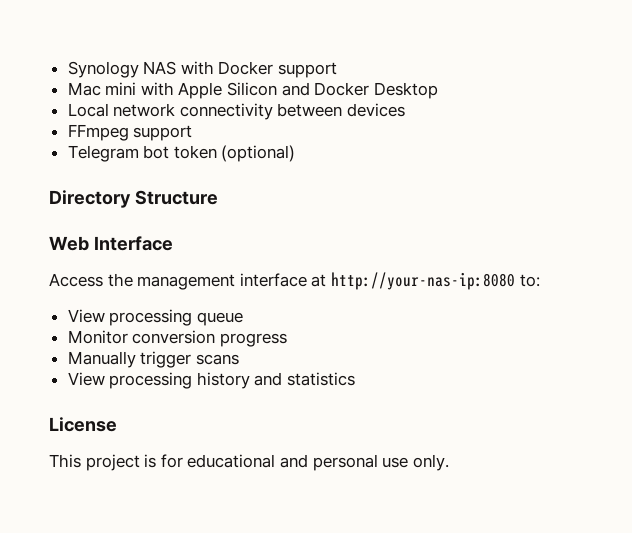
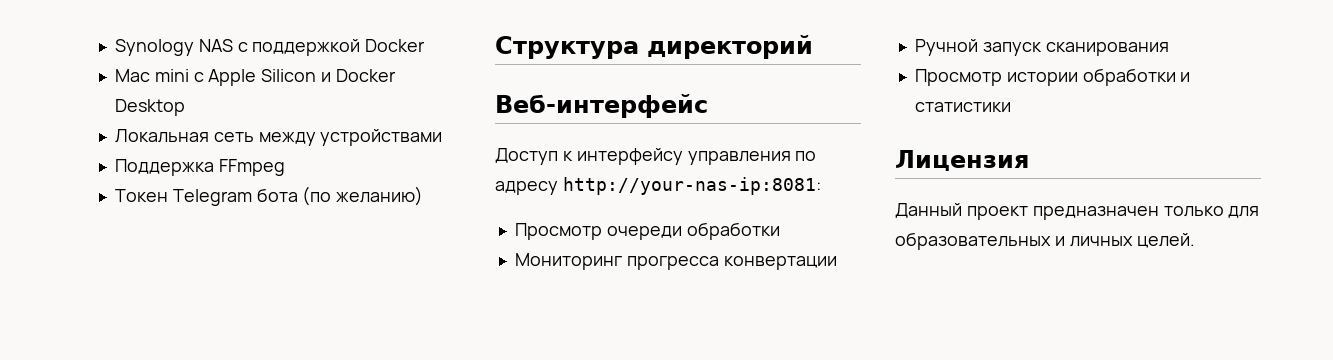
- Synology NAS with Docker support
+ Synology NAS с поддержкой Docker
- Mac mini with Apple Silicon and Docker Desktop
+ Mac mini с Apple Silicon и Docker Desktop
- Local network connectivity between devices
- FFmpeg support
- Telegram bot token (optional)
- Directory Structure
- Web Interface
- Access the management interface at http://your-nas-ip:8080 to:
- View processing queue
- Monitor conversion progress
- Manually trigger scans
- View processing history and statistics
- License
- This project is for educational and personal use only.
+ Локальная сеть между устройствами
+ Поддержка FFmpeg
+ Токен Telegram бота (по желанию)
+ Структура директорий
+ Веб-интерфейс
+ Доступ к интерфейсу управления по адресу http://your-nas-ip:8081:
+ Просмотр очереди обработки
+ Мониторинг прогресса конвертации
+ Ручной запуск сканирования
+ Просмотр истории обработки и статистики
+ Лицензия
+ Данный проект предназначен только для образовательных и личных целей.

